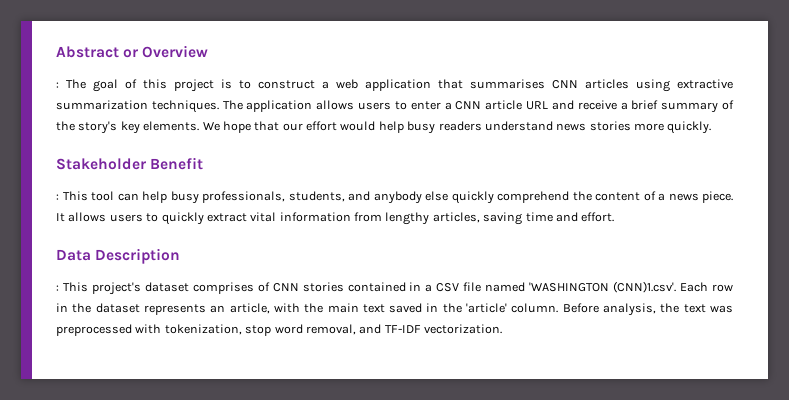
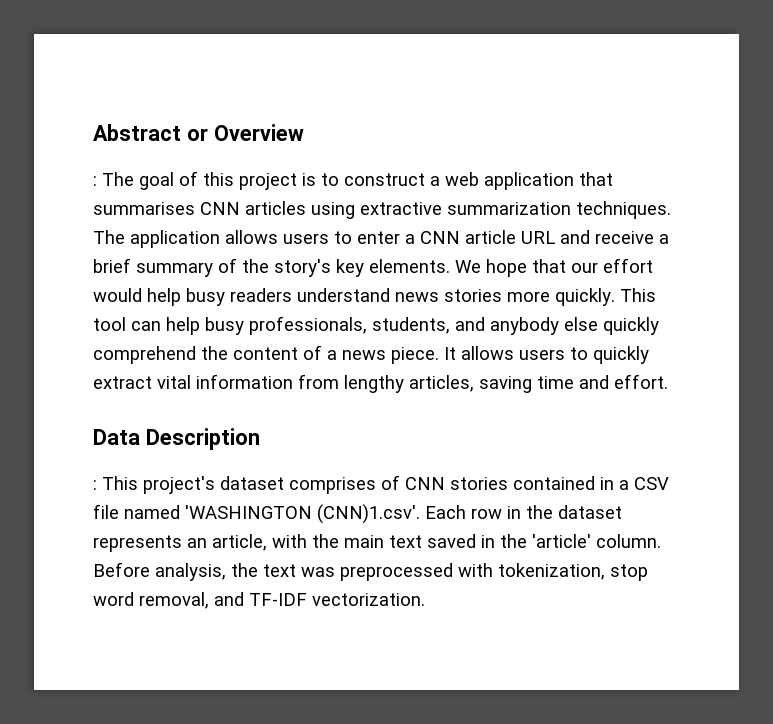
- We hope that our effort would help busy readers understand news stories more quickly.
- Stakeholder Benefit
- : This tool can help busy professionals, students, and anybody else quickly comprehend the content of a news piece.
+ We hope that our effort would help busy readers understand news stories more quickly. This tool can help busy professionals, students, and anybody else quickly comprehend the content of a news piece.

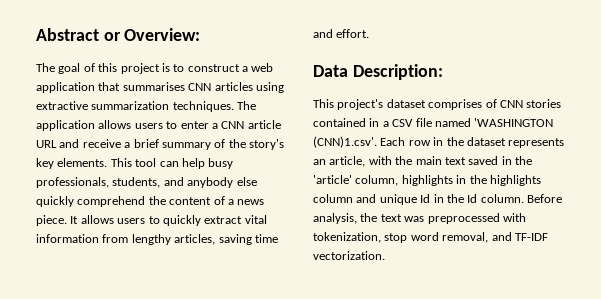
- Abstract or Overview
- : The goal of this project is to construct a web application that summarises CNN articles using extractive summarization techniques.
+ Abstract or Overview:
+ The goal of this project is to construct a web application that summarises CNN articles using extractive summarization techniques.
- We hope that our effort would help busy readers understand news stories more quickly.
- Data Description
- : This project's dataset comprises of CNN stories contained in a CSV file named 'WASHINGTON (CNN)1.csv'. Each row in the dataset represents an article, with the main text saved in the 'article' column.
+ Data Description:
+ This project's dataset comprises of CNN stories contained in a CSV file named 'WASHINGTON (CNN)1.csv'. Each row in the dataset represents an article, with the main text saved in the 'article' column, highlights in the highlights column and unique Id in the Id column.

